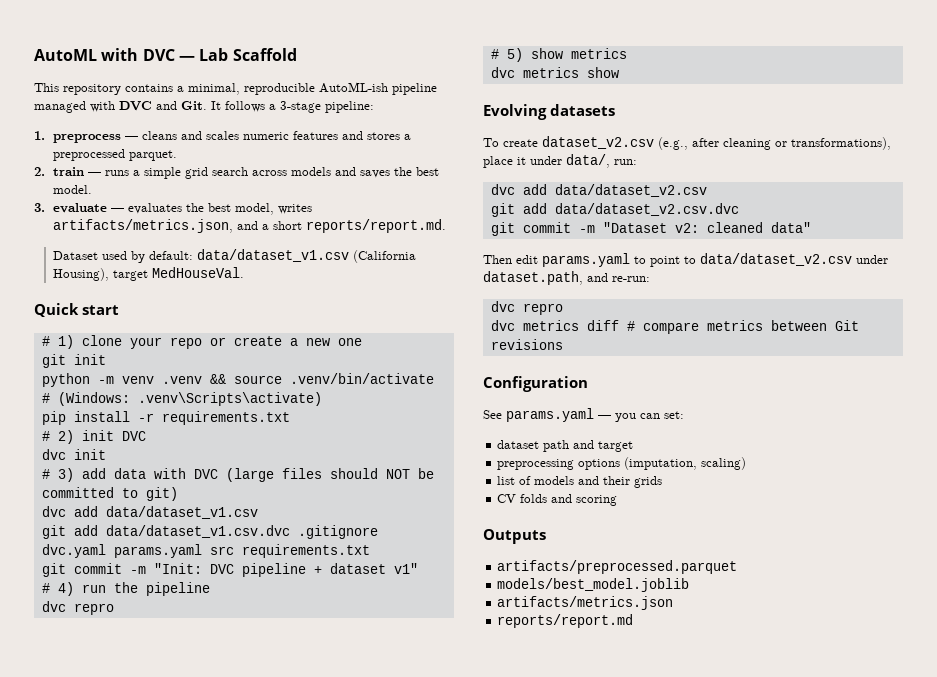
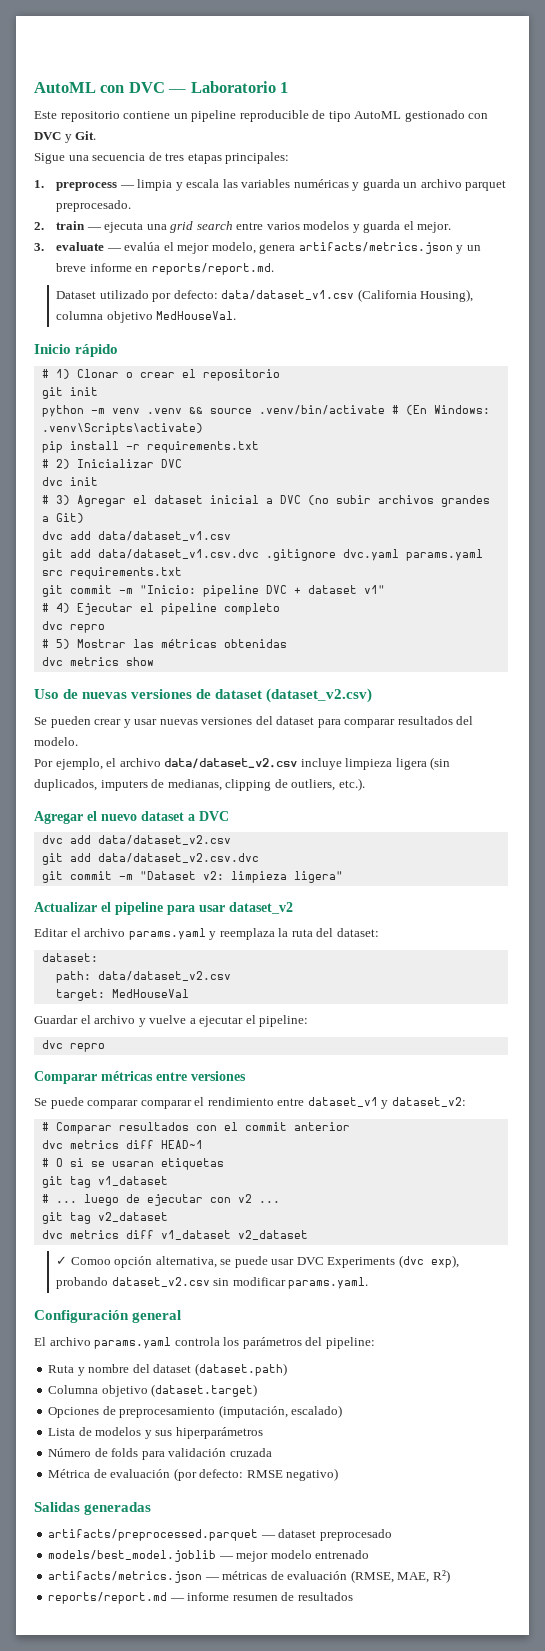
- AutoML with DVC — Lab Scaffold
- This repository contains a minimal, reproducible AutoML-ish pipeline managed with DVC and Git. It follows a 3-stage pipeline:
- 1. preprocess — cleans and scales numeric features and stores a preprocessed parquet.
- 2. train — runs a simple grid search across models and saves the best model.
- 3. evaluate — evaluates the best model, writes artifacts/metrics.json, and a short reports/report.md.
+ AutoML con DVC — Laboratorio 1
+ Este repositorio contiene un pipeline reproducible de tipo AutoML gestionado con DVC y Git.
+ Sigue una secuencia de tres etapas principales:
+ 1. preprocess — limpia y escala las variables numéricas y guarda un archivo parquet preprocesado.
+ 2. train — ejecuta una grid search entre varios modelos y guarda el mejor.
+ 3. evaluate — evalúa el mejor modelo, genera artifacts/metrics.json y un breve informe en reports/report.md.
- Dataset used by default: data/dataset_v1.csv (California Housing), target MedHouseVal.
+ Dataset utilizado por defecto: data/dataset_v1.csv (California Housing), columna objetivo MedHouseVal.
- Quick start
+ Inicio rápido
- # 1) clone your repo or create a new one
+ # 1) Clonar o crear el repositorio
- python -m venv .venv && source .venv/bin/activate # (Windows: .venv\Scripts\activate)
+ python -m venv .venv && source .venv/bin/activate # (En Windows: .venv\Scripts\activate)
- # 2) init DVC
+ # 2) Inicializar DVC
- # 3) add data with DVC (large files should NOT be committed to git)
+ # 3) Agregar el dataset inicial a DVC (no subir archivos grandes a Git)
- git commit -m "Init: DVC pipeline + dataset v1"
+ git commit -m "Inicio: pipeline DVC + dataset v1"
- # 4) run the pipeline
+ # 4) Ejecutar el pipeline completo
- # 5) show metrics
+ # 5) Mostrar las métricas obtenidas
- Evolving datasets
- To create dataset_v2.csv (e.g., after cleaning or transformations), place it under data/, run:
+ Uso de nuevas versiones de dataset (dataset_v2.csv)
+ Se pueden crear y usar nuevas versiones del dataset para comparar resultados del modelo.
+ Por ejemplo, el archivo data/dataset_v2.csv incluye limpieza ligera (sin duplicados, imputers de medianas, clipping de outliers, etc.).
+ Agregar el nuevo dataset a DVC
- git commit -m "Dataset v2: cleaned data"
- Then edit params.yaml to point to data/dataset_v2.csv under dataset.path, and re-run:
+ git commit -m "Dataset v2: limpieza ligera"
+ Actualizar el pipeline para usar dataset_v2
+ Editar el archivo params.yaml y reemplaza la ruta del dataset:
+ dataset:
+ path: data/dataset_v2.csv
+ target: MedHouseVal
+ Guardar el archivo y vuelve a ejecutar el pipeline:
  dvc repro
- dvc metrics diff # compare metrics between Git revisions
- Configuration
- See params.yaml — you can set:
- dataset path and target
- preprocessing options (imputation, scaling)
- list of models and their grids
- CV folds and scoring
- Outputs
- artifacts/preprocessed.parquet
- models/best_model.joblib
- artifacts/metrics.json
- reports/report.md
+ Comparar métricas entre versiones
+ Se puede comparar comparar el rendimiento entre dataset_v1 y dataset_v2:
+ # Comparar resultados con el commit anterior
+ dvc metrics diff HEAD~1
+ # O si se usaran etiquetas
+ git tag v1_dataset
+ # ... luego de ejecutar con v2 ...
+ git tag v2_dataset
+ dvc metrics diff v1_dataset v2_dataset
+ ✓ Comoo opción alternativa, se puede usar DVC Experiments (dvc exp), probando dataset_v2.csv sin modificar params.yaml.
+ Configuración general
+ El archivo params.yaml controla los parámetros del pipeline:
+ Ruta y nombre del dataset (dataset.path)
+ Columna objetivo (dataset.target)
+ Opciones de preprocesamiento (imputación, escalado)
+ Lista de modelos y sus hiperparámetros
+ Número de folds para validación cruzada
+ Métrica de evaluación (por defecto: RMSE negativo)
+ Salidas generadas
+ artifacts/preprocessed.parquet — dataset preprocesado
+ models/best_model.joblib — mejor modelo entrenado
+ artifacts/metrics.json — métricas de evaluación (RMSE, MAE, R²)
+ reports/report.md — informe resumen de resultados

